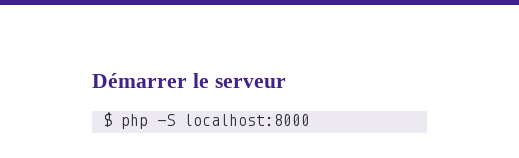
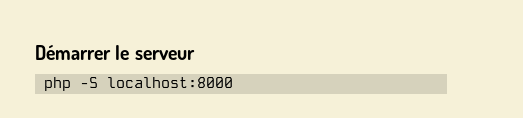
- $ php -S localhost:8000
+ php -S localhost:8000

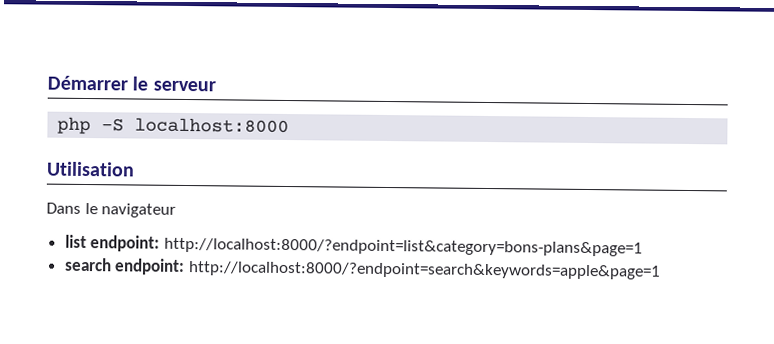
+ Utilisation
+ Dans le navigateur
+ list endpoint: http://localhost:8000/?endpoint=list&category=bons-plans&page=1
+ search endpoint: http://localhost:8000/?endpoint=search&keywords=apple&page=1

